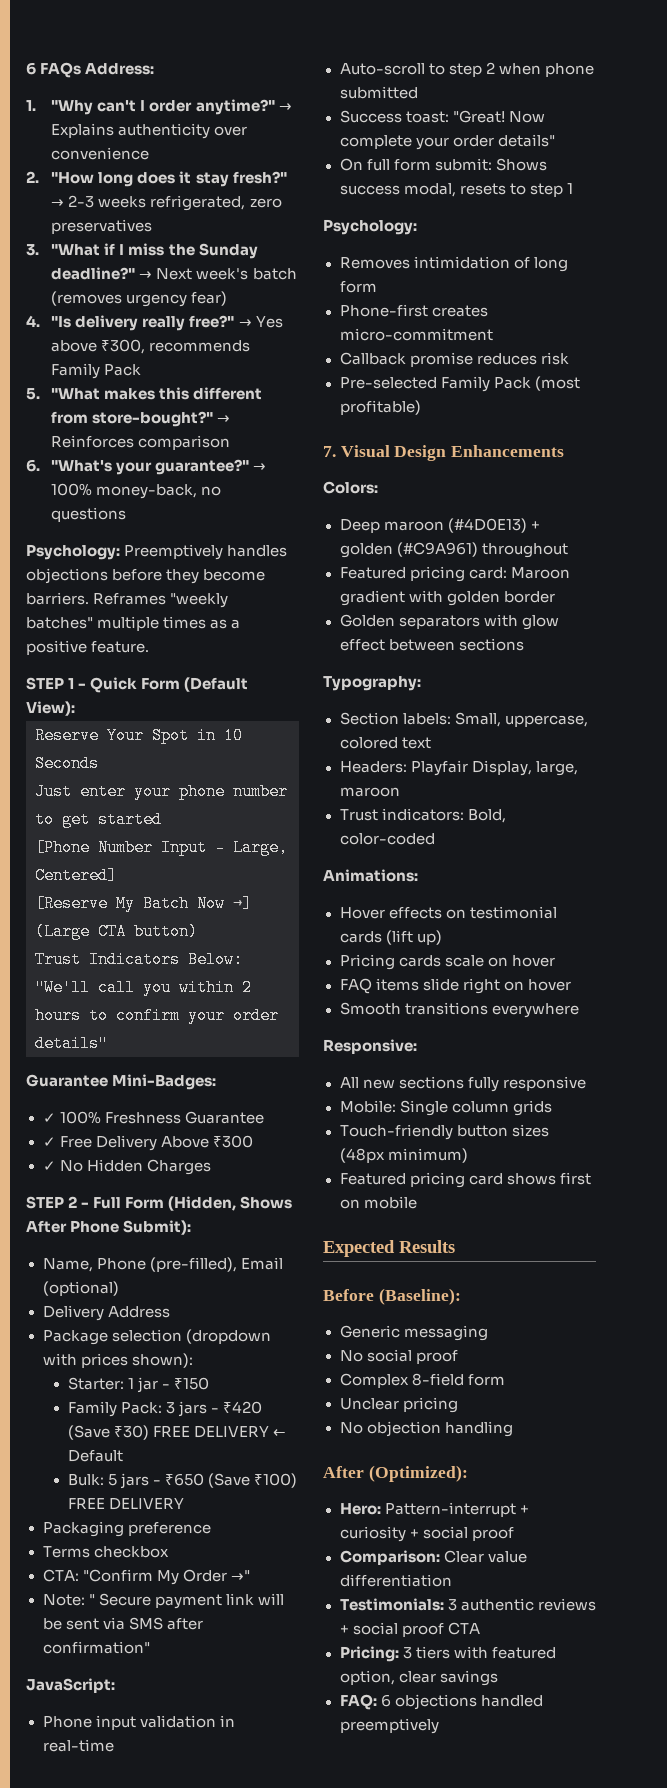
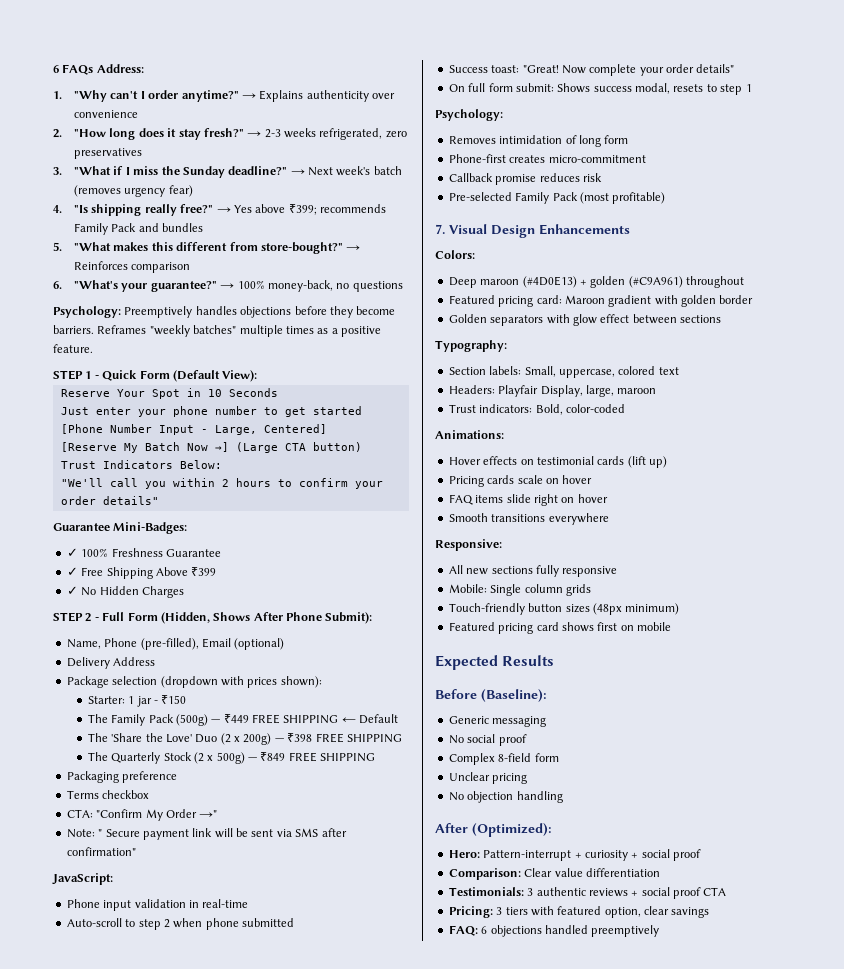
- 4. "Is delivery really free?"
+ 4. "Is shipping really free?"
- → Yes above ₹300, recommends Family Pack
+ → Yes above ₹399; recommends Family Pack and bundles
- ✓ Free Delivery Above ₹300
+ ✓ Free Shipping Above ₹399
- Family Pack: 3 jars - ₹420 (Save ₹30) FREE DELIVERY ← Default
- Bulk: 5 jars - ₹650 (Save ₹100) FREE DELIVERY
+ The Family Pack (500g) — ₹449 FREE SHIPPING ← Default
+ The 'Share the Love' Duo (2 x 200g) — ₹398 FREE SHIPPING
+ The Quarterly Stock (2 x 500g) — ₹849 FREE SHIPPING

